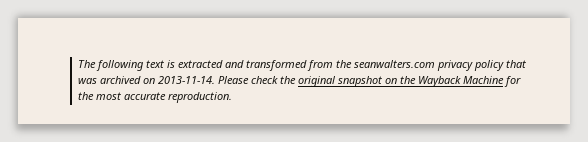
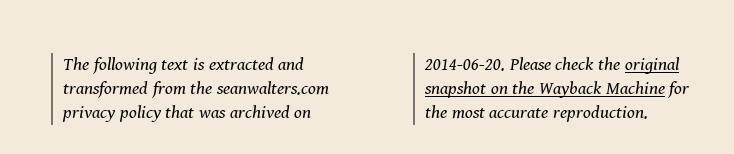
- The following text is extracted and transformed from the seanwalters.com privacy policy that was archived on 2013-11-14.
+ The following text is extracted and transformed from the seanwalters.com privacy policy that was archived on 2014-06-20.

